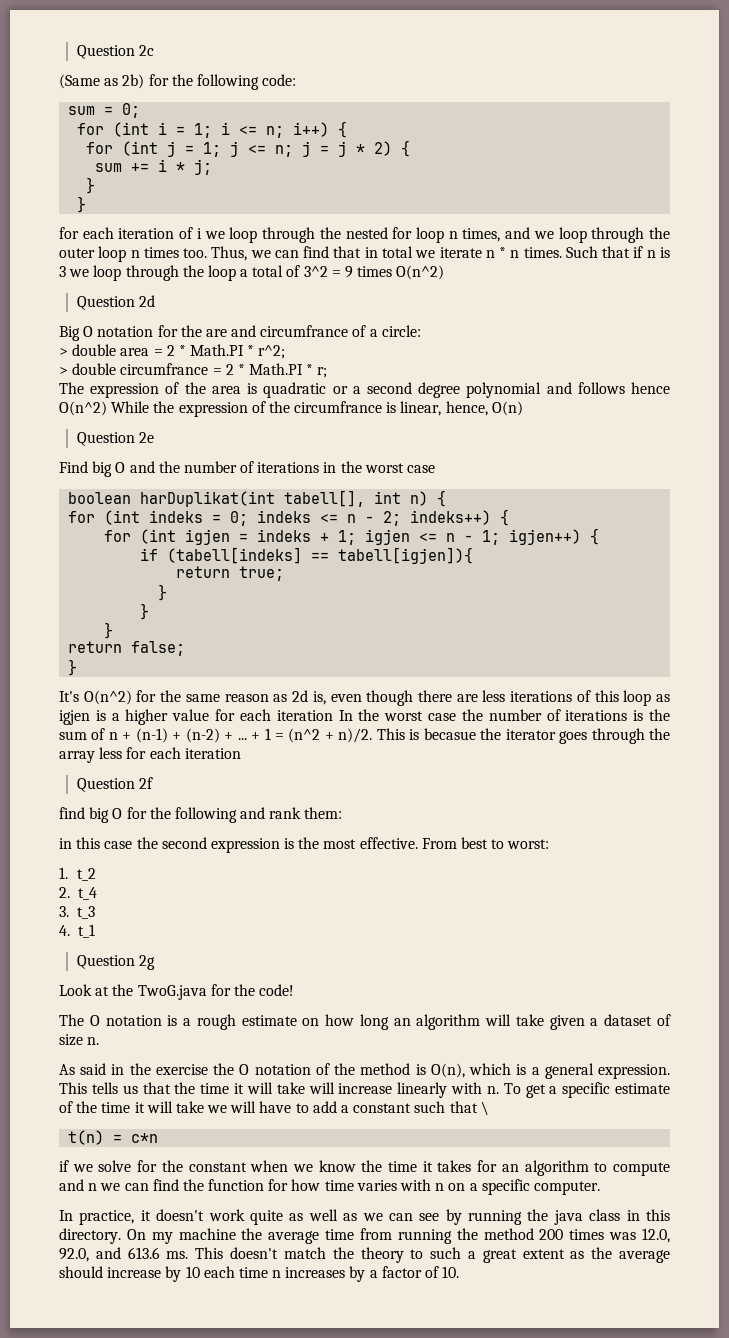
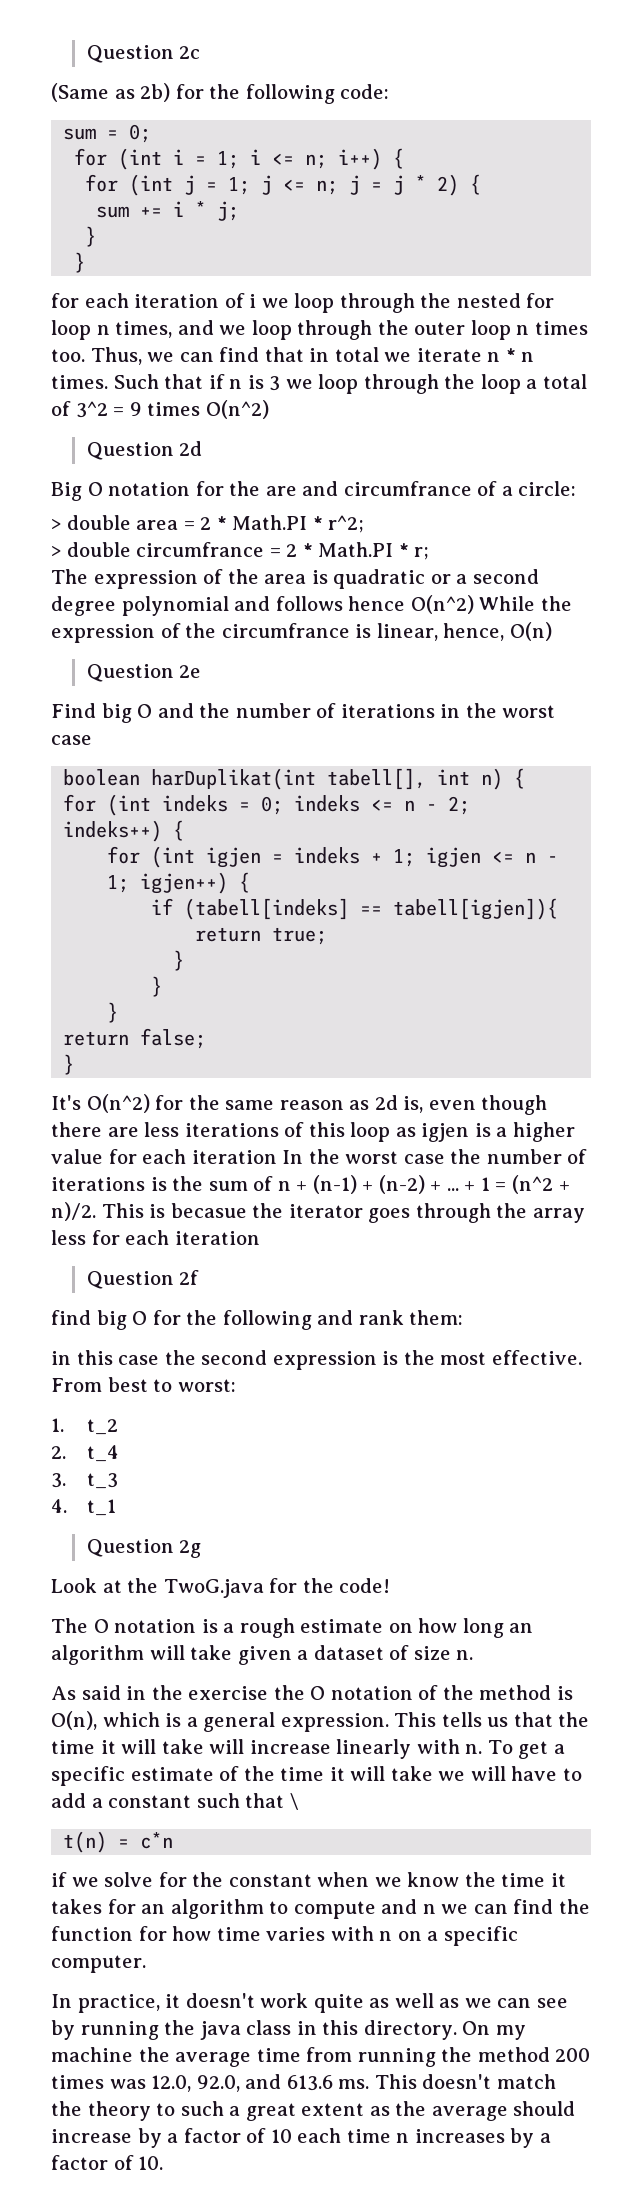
- This doesn't match the theory to such a great extent as the average should increase by 10 each time n increases by a factor of 10.
+ This doesn't match the theory to such a great extent as the average should increase by a factor of 10 each time n increases by a factor of 10.

